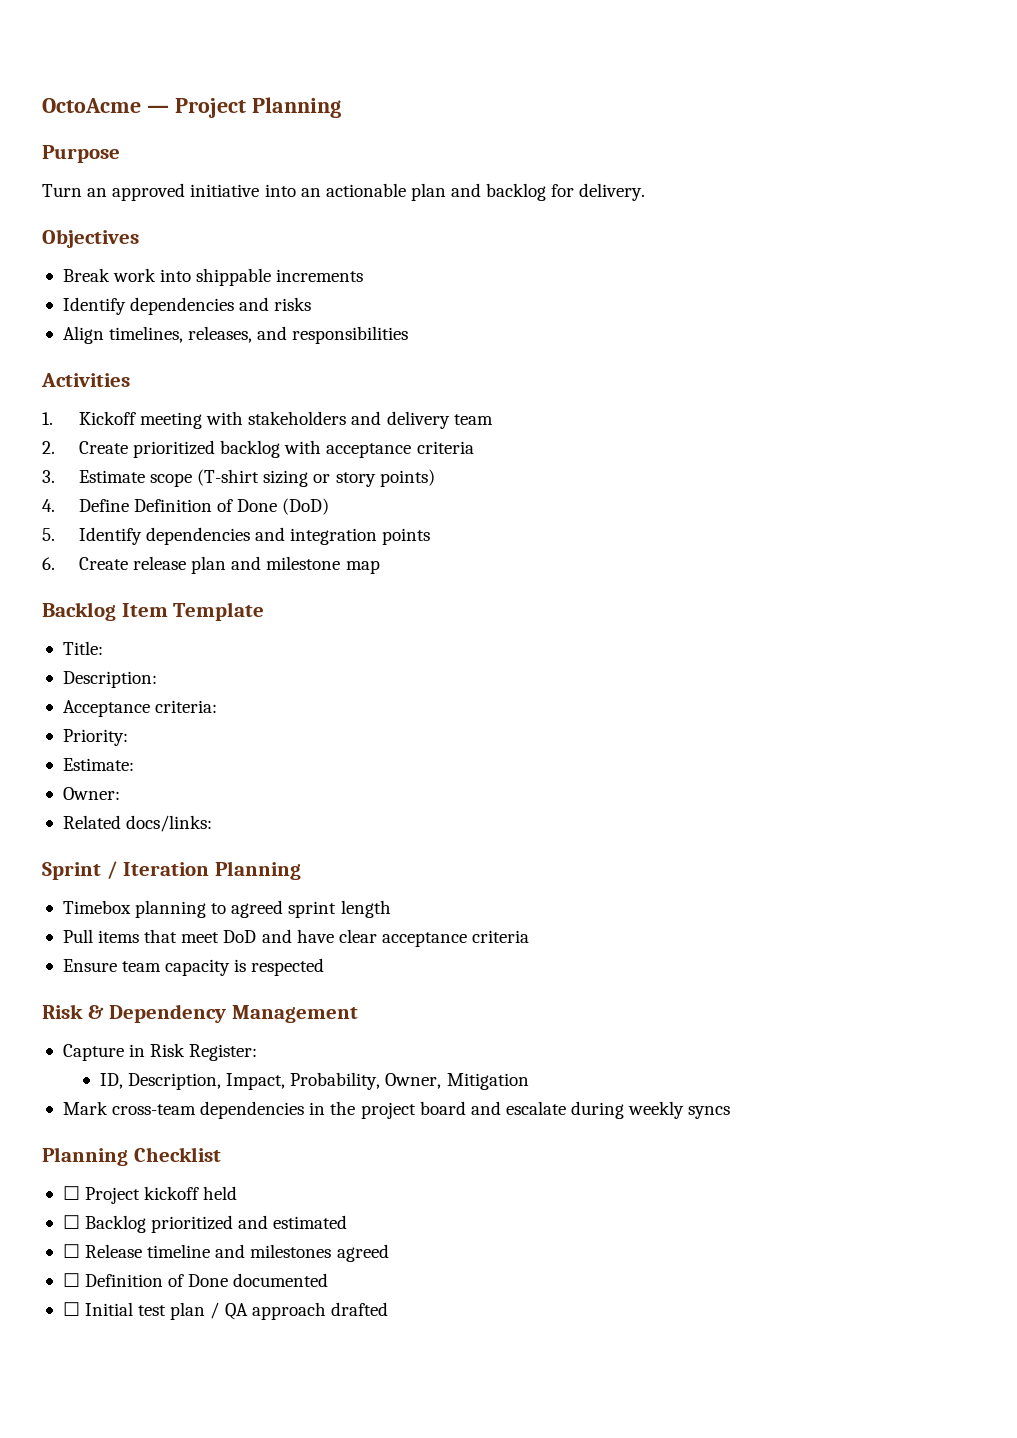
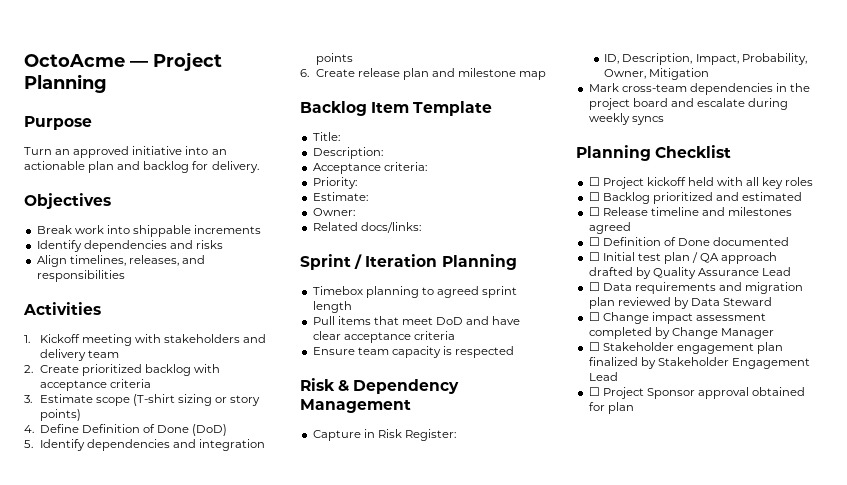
- ☐ Project kickoff held
+ ☐ Project kickoff held with all key roles
- ☐ Initial test plan / QA approach drafted
+ ☐ Initial test plan / QA approach drafted by Quality Assurance Lead
+ ☐ Data requirements and migration plan reviewed by Data Steward
+ ☐ Change impact assessment completed by Change Manager
+ ☐ Stakeholder engagement plan finalized by Stakeholder Engagement Lead
+ ☐ Project Sponsor approval obtained for plan

